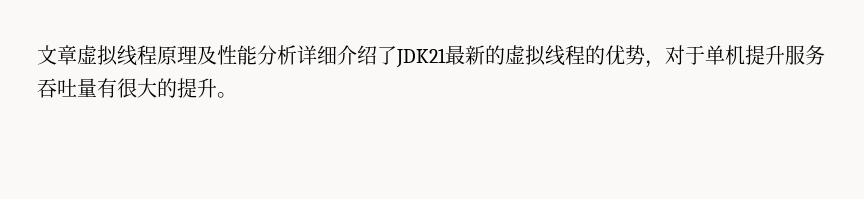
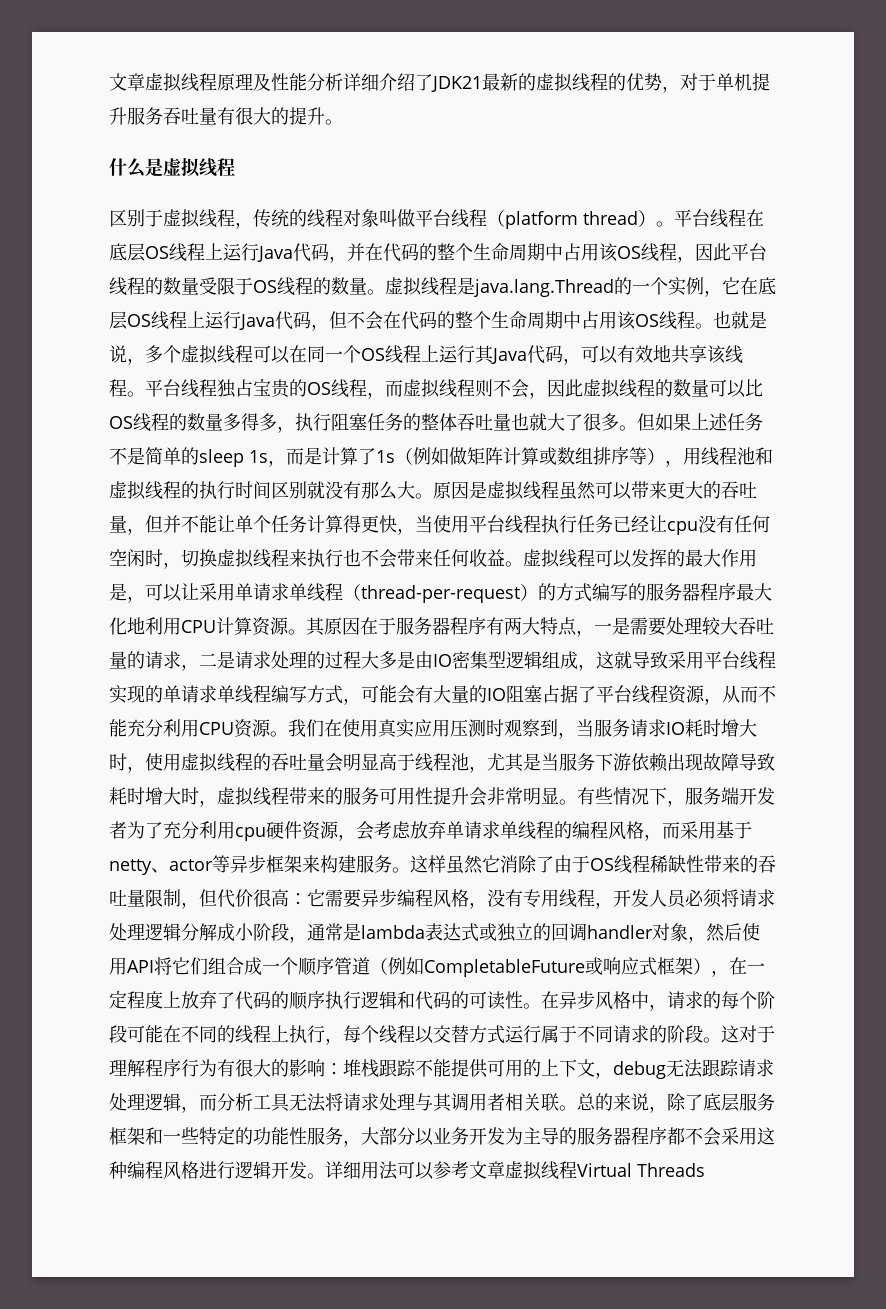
+ 什么是虚拟线程
+ 区别于虚拟线程，传统的线程对象叫做平台线程（platform thread）。平台线程在底层OS线程上运行Java代码，并在代码的整个生命周期中占用该OS线程，因此平台线程的数量受限于OS线程的数量。虚拟线程是java.lang.Thread的一个实例，它在底层OS线程上运行Java代码，但不会在代码的整个生命周期中占用该OS线程。也就是说，多个虚拟线程可以在同一个OS线程上运行其Java代码，可以有效地共享该线程。平台线程独占宝贵的OS线程，而虚拟线程则不会，因此虚拟线程的数量可以比OS线程的数量多得多，执行阻塞任务的整体吞吐量也就大了很多。但如果上述任务不是简单的sleep 1s，而是计算了1s（例如做矩阵计算或数组排序等），用线程池和虚拟线程的执行时间区别就没有那么大。原因是虚拟线程虽然可以带来更大的吞吐量，但并不能让单个任务计算得更快，当使用平台线程执行任务已经让cpu没有任何空闲时，切换虚拟线程来执行也不会带来任何收益。虚拟线程可以发挥的最大作用是，可以让采用单请求单线程（thread-per-request）的方式编写的服务器程序最大化地利用CPU计算资源。其原因在于服务器程序有两大特点，一是需要处理较大吞吐量的请求，二是请求处理的过程大多是由IO密集型逻辑组成，这就导致采用平台线程实现的单请求单线程编写方式，可能会有大量的IO阻塞占据了平台线程资源，从而不能充分利用CPU资源。我们在使用真实应用压测时观察到，当服务请求IO耗时增大时，使用虚拟线程的吞吐量会明显高于线程池，尤其是当服务下游依赖出现故障导致耗时增大时，虚拟线程带来的服务可用性提升会非常明显。有些情况下，服务端开发者为了充分利用cpu硬件资源，会考虑放弃单请求单线程的编程风格，而采用基于netty、actor等异步框架来构建服务。这样虽然它消除了由于OS线程稀缺性带来的吞吐量限制，但代价很高：它需要异步编程风格，没有专用线程，开发人员必须将请求处理逻辑分解成小阶段，通常是lambda表达式或独立的回调handler对象，然后使用API将它们组合成一个顺序管道（例如CompletableFuture或响应式框架），在一定程度上放弃了代码的顺序执行逻辑和代码的可读性。在异步风格中，请求的每个阶段可能在不同的线程上执行，每个线程以交替方式运行属于不同请求的阶段。这对于理解程序行为有很大的影响：堆栈跟踪不能提供可用的上下文，debug无法跟踪请求处理逻辑，而分析工具无法将请求处理与其调用者相关联。总的来说，除了底层服务框架和一些特定的功能性服务，大部分以业务开发为主导的服务器程序都不会采用这种编程风格进行逻辑开发。详细用法可以参考文章虚拟线程Virtual Threads

